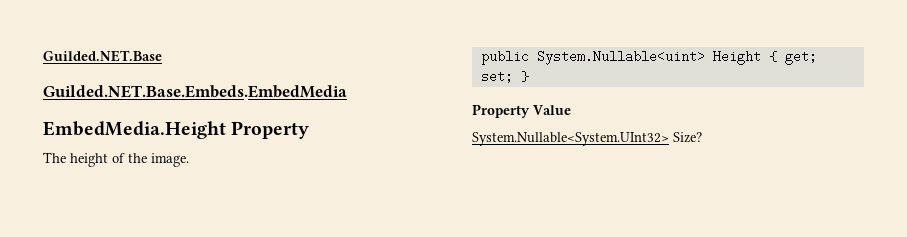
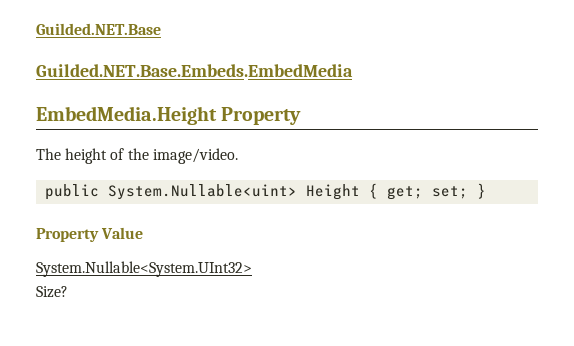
- The height of the image.
+ The height of the image/video.
- System.Nullable<System.UInt32> Size?
+ System.Nullable<System.UInt32>
+ Size?

